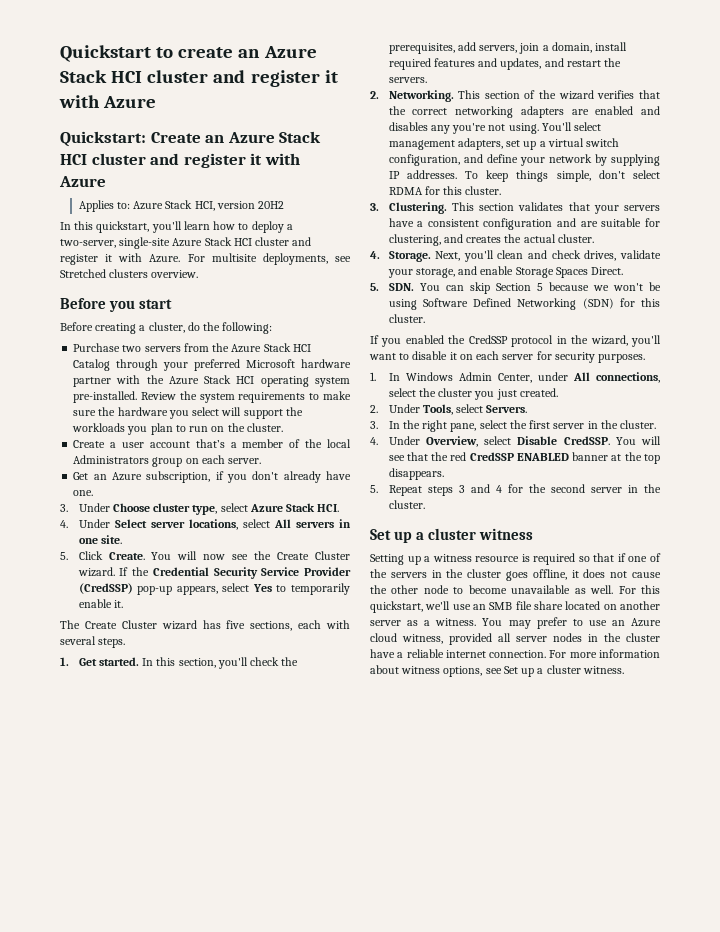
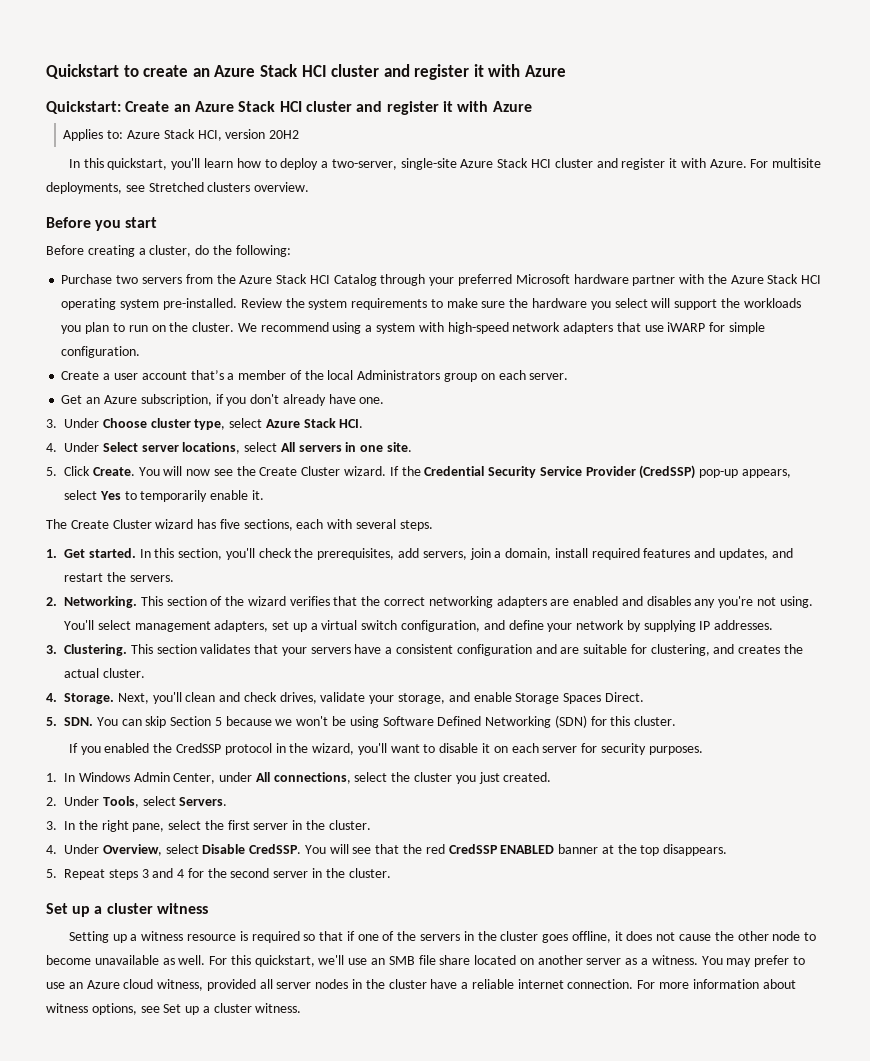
+ We recommend using a system with high-speed network adapters that use iWARP for simple configuration.
- To keep things simple, don't select RDMA for this cluster.

